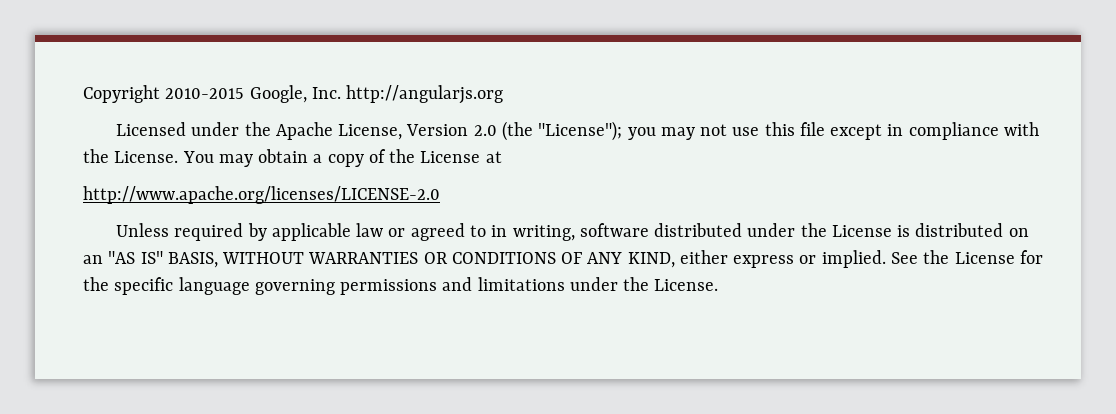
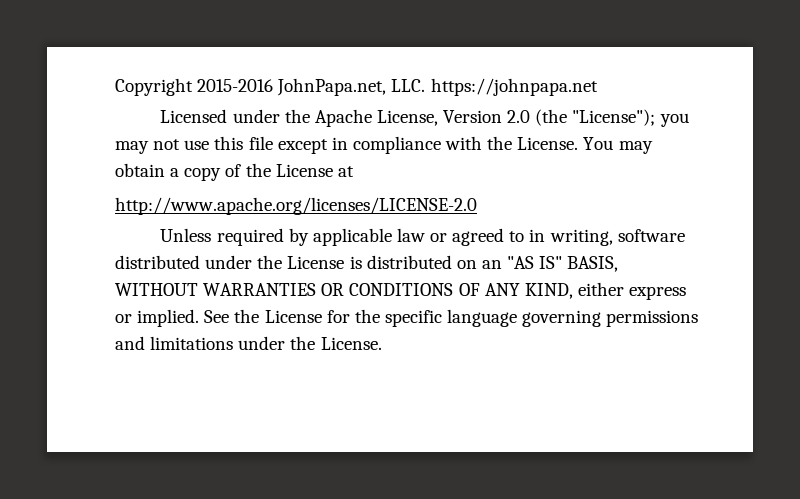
- Copyright 2010-2015 Google, Inc. http://angularjs.org
+ Copyright 2015-2016 JohnPapa.net, LLC. https://johnpapa.net

